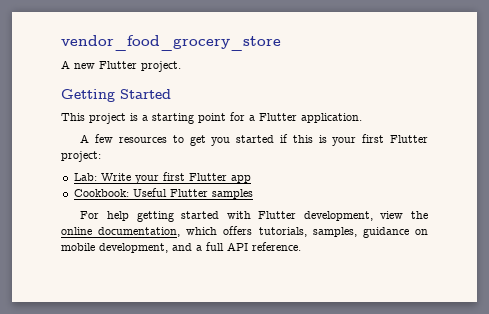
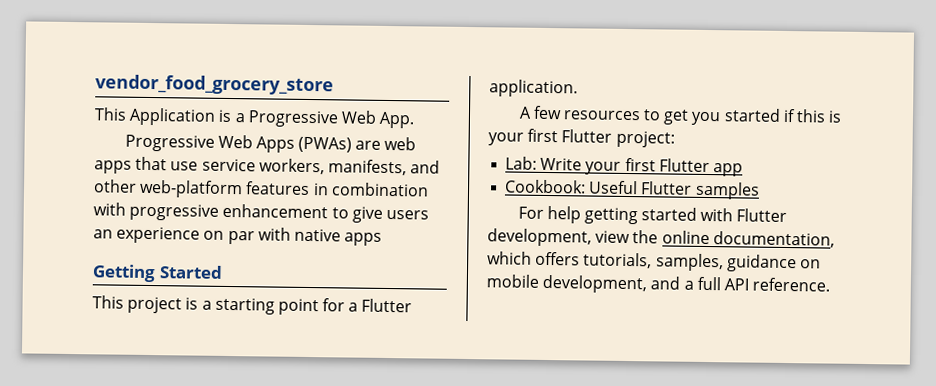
- A new Flutter project.
+ This Application is a Progressive Web App.
+ Progressive Web Apps (PWAs) are web apps that use service workers, manifests, and other web-platform features in combination with progressive enhancement to give users an experience on par with native apps

